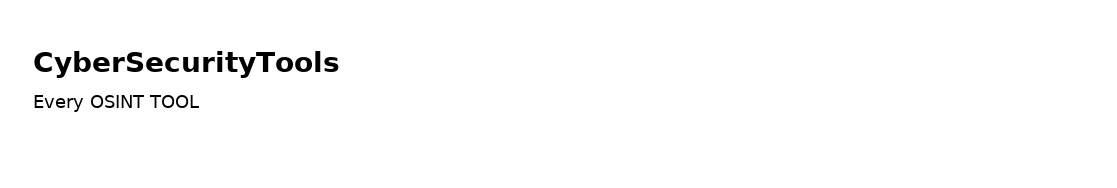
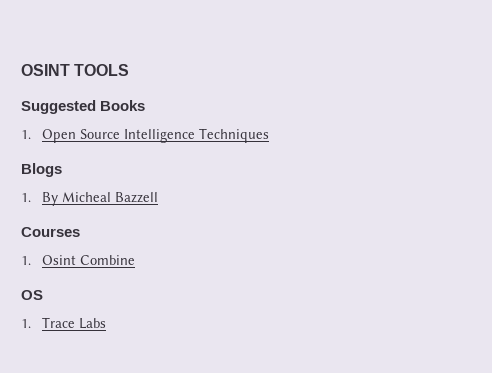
- CyberSecurityTools
- Every OSINT TOOL
+ OSINT TOOLS
+ Suggested Books
+ 1. Open Source Intelligence Techniques
+ Blogs
+ 1. By Micheal Bazzell
+ Courses
+ 1. Osint Combine
+ OS
+ 1. Trace Labs

